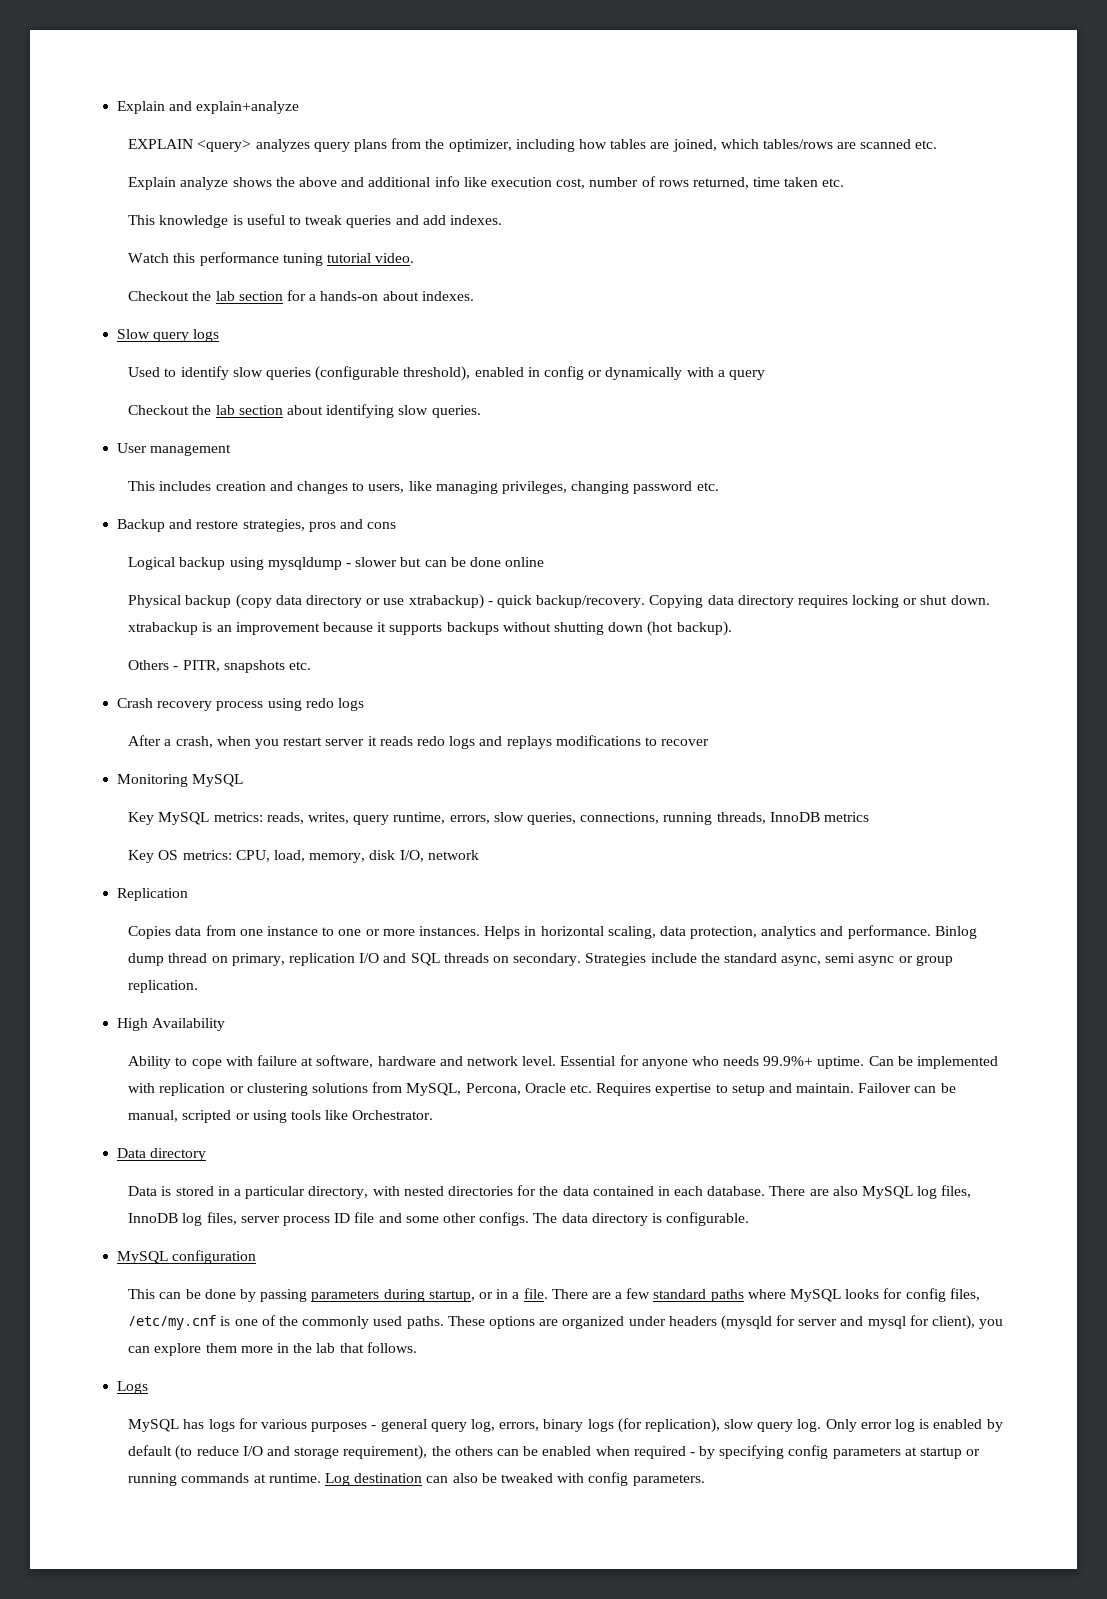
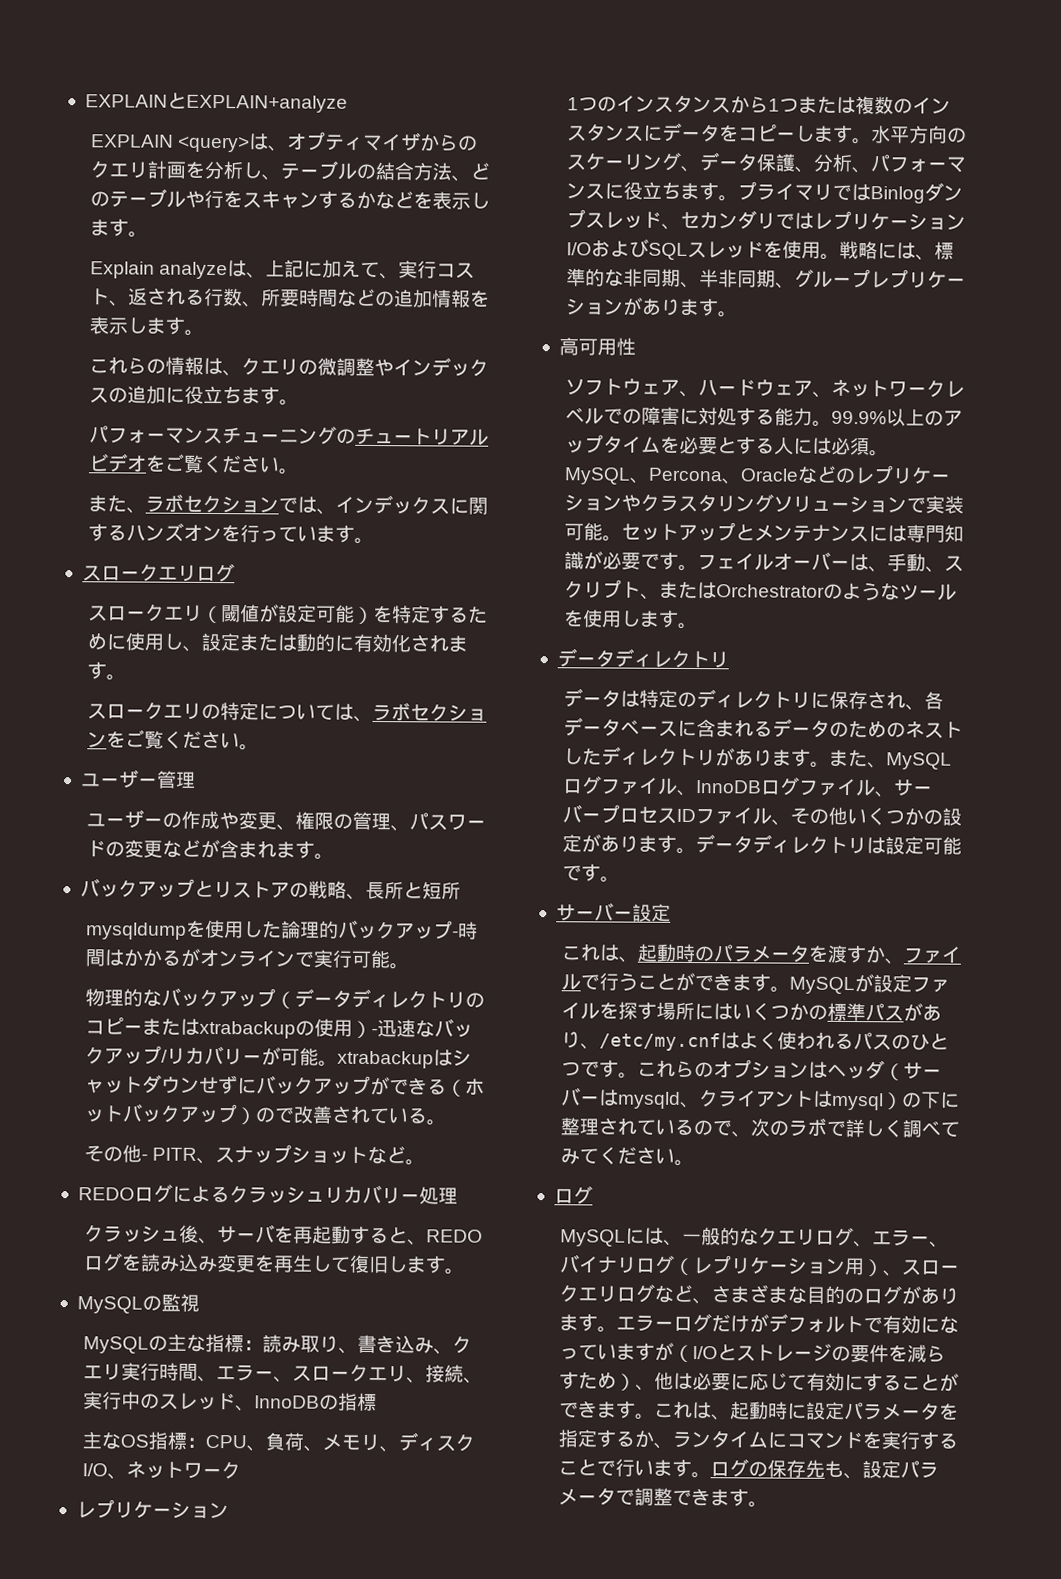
- Explain and explain+analyze
+ EXPLAINとEXPLAIN+analyze
- EXPLAIN <query> analyzes query plans from the optimizer, including how tables are joined, which tables/rows are scanned etc.
- Explain analyze shows the above and additional info like execution cost, number of rows returned, time taken etc.
- This knowledge is useful to tweak queries and add indexes.
- Watch this performance tuning tutorial video.
- Checkout the lab section for a hands-on about indexes.
- Slow query logs
- Used to identify slow queries (configurable threshold), enabled in config or dynamically with a query
- Checkout the lab section about identifying slow queries.
- User management
- This includes creation and changes to users, like managing privileges, changing password etc.
- Backup and restore strategies, pros and cons
- Logical backup using mysqldump - slower but can be done online
- Physical backup (copy data directory or use xtrabackup) - quick backup/recovery. Copying data directory requires locking or shut down. xtrabackup is an improvement because it supports backups without shutting down (hot backup).
- Others - PITR, snapshots etc.
- Crash recovery process using redo logs
- After a crash, when you restart server it reads redo logs and replays modifications to recover
- Monitoring MySQL
- Key MySQL metrics: reads, writes, query runtime, errors, slow queries, connections, running threads, InnoDB metrics
- Key OS metrics: CPU, load, memory, disk I/O, network
- Replication
- Copies data from one instance to one or more instances. Helps in horizontal scaling, data protection, analytics and performance. Binlog dump thread on primary, replication I/O and SQL threads on secondary. Strategies include the standard async, semi async or group replication.
- High Availability
- Ability to cope with failure at software, hardware and network level. Essential for anyone who needs 99.9%+ uptime. Can be implemented with replication or clustering solutions from MySQL, Percona, Oracle etc. Requires expertise to setup and maintain. Failover can be manual, scripted or using tools like Orchestrator.
- Data directory
- Data is stored in a particular directory, with nested directories for the data contained in each database. There are also MySQL log files, InnoDB log files, server process ID file and some other configs. The data directory is configurable.
- MySQL configuration
- This can be done by passing parameters during startup, or in a file. There are a few standard paths where MySQL looks for config files, /etc/my.cnf is one of the commonly used paths. These options are organized under headers (mysqld for server and mysql for client), you can explore them more in the lab that follows.
- Logs
- MySQL has logs for various purposes - general query log, errors, binary logs (for replication), slow query log. Only error log is enabled by default (to reduce I/O and storage requirement), the others can be enabled when required - by specifying config parameters at startup or running commands at runtime. Log destination can also be tweaked with config parameters.
+ EXPLAIN <query>は、オプティマイザからのクエリ計画を分析し、テーブルの結合方法、どのテーブルや行をスキャンするかなどを表示します。
+ Explain analyzeは、上記に加えて、実行コスト、返される行数、所要時間などの追加情報を表示します。
+ これらの情報は、クエリの微調整やインデックスの追加に役立ちます。
+ パフォーマンスチューニングのチュートリアルビデオをご覧ください。
+ また、ラボセクションでは、インデックスに関するハンズオンを行っています。
+ スロークエリログ
+ スロークエリ（閾値が設定可能）を特定するために使用し、設定または動的に有効化されます。
+ スロークエリの特定については、ラボセクションをご覧ください。
+ ユーザー管理
+ ユーザーの作成や変更、権限の管理、パスワードの変更などが含まれます。
+ バックアップとリストアの戦略、長所と短所
+ mysqldumpを使用した論理的バックアップ-時間はかかるがオンラインで実行可能。
+ 物理的なバックアップ（データディレクトリのコピーまたはxtrabackupの使用）-迅速なバックアップ/リカバリーが可能。xtrabackupはシャットダウンせずにバックアップができる（ホットバックアップ）ので改善されている。
+ その他- PITR、スナップショットなど。
+ REDOログによるクラッシュリカバリー処理
+ クラッシュ後、サーバを再起動すると、REDOログを読み込み変更を再生して復旧します。
+ MySQLの監視
+ MySQLの主な指標：読み取り、書き込み、クエリ実行時間、エラー、スロークエリ、接続、実行中のスレッド、InnoDBの指標
+ 主なOS指標：CPU、負荷、メモリ、ディスクI/O、ネットワーク
+ レプリケーション
+ 1つのインスタンスから1つまたは複数のインスタンスにデータをコピーします。水平方向のスケーリング、データ保護、分析、パフォーマンスに役立ちます。プライマリではBinlogダンプスレッド、セカンダリではレプリケーションI/OおよびSQLスレッドを使用。戦略には、標準的な非同期、半非同期、グループレプリケーションがあります。
+ 高可用性
+ ソフトウェア、ハードウェア、ネットワークレベルでの障害に対処する能力。99.9%以上のアップタイムを必要とする人には必須。MySQL、Percona、Oracleなどのレプリケーションやクラスタリングソリューションで実装可能。セットアップとメンテナンスには専門知識が必要です。フェイルオーバーは、手動、スクリプト、またはOrchestratorのようなツールを使用します。
+ データディレクトリ
+ データは特定のディレクトリに保存され、各データベースに含まれるデータのためのネストしたディレクトリがあります。また、MySQLログファイル、InnoDBログファイル、サーバープロセスIDファイル、その他いくつかの設定があります。データディレクトリは設定可能です。
+ サーバー設定
+ これは、起動時のパラメータを渡すか、ファイルで行うことができます。MySQLが設定ファイルを探す場所にはいくつかの標準パスがあり、/etc/my.cnfはよく使われるパスのひとつです。これらのオプションはヘッダ（サーバーはmysqld、クライアントはmysql）の下に整理されているので、次のラボで詳しく調べてみてください。
+ ログ
+ MySQLには、一般的なクエリログ、エラー、バイナリログ（レプリケーション用）、スロークエリログなど、さまざまな目的のログがあります。エラーログだけがデフォルトで有効になっていますが（I/Oとストレージの要件を減らすため）、他は必要に応じて有効にすることができます。これは、起動時に設定パラメータを指定するか、ランタイムにコマンドを実行することで行います。ログの保存先も、設定パラメータで調整できます。

